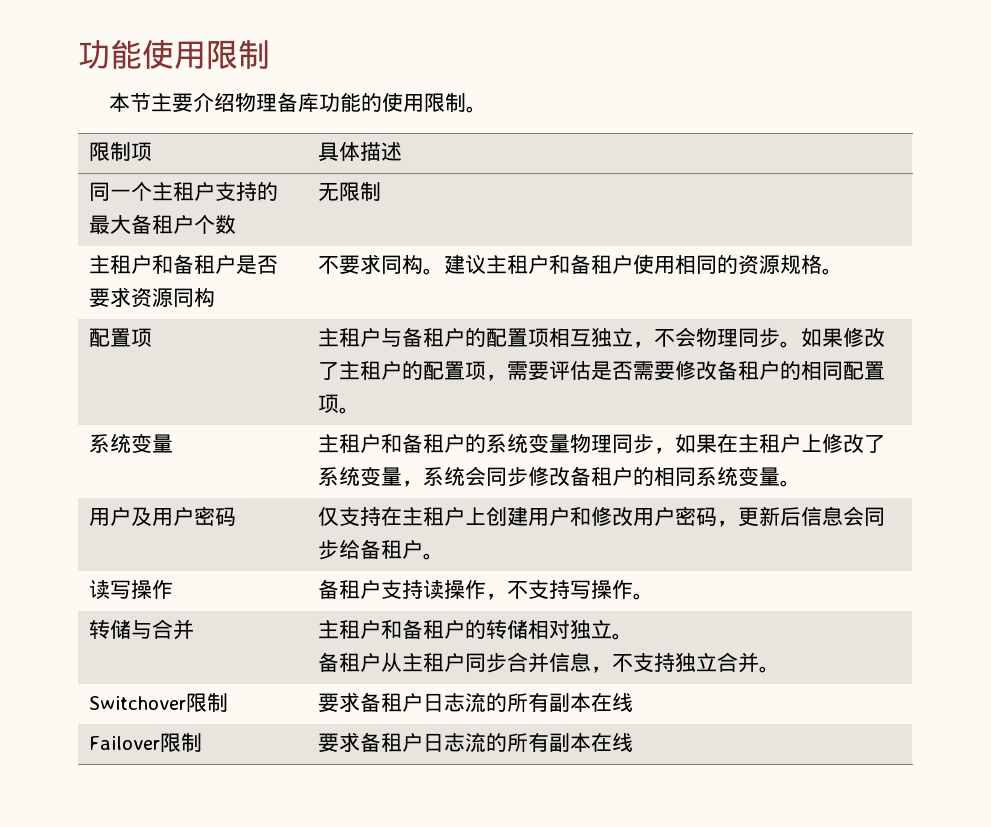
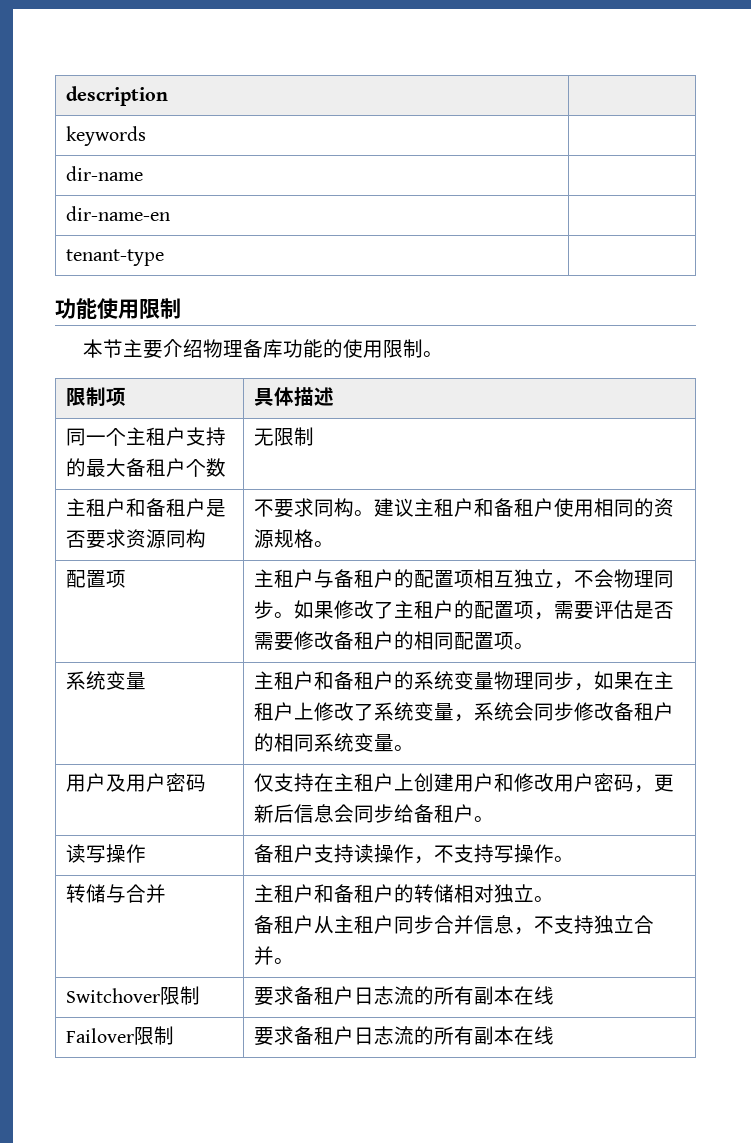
+ description |
+ keywords |
+ dir-name |
+ dir-name-en |
+ tenant-type |

